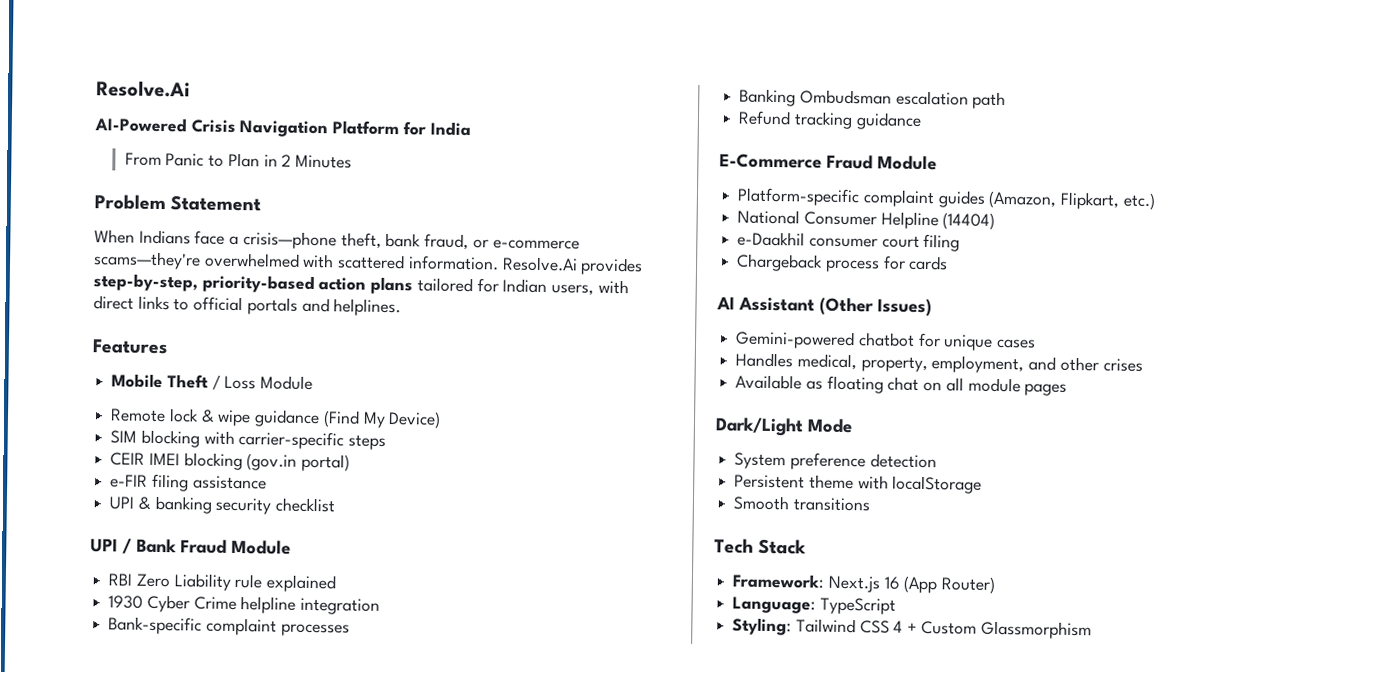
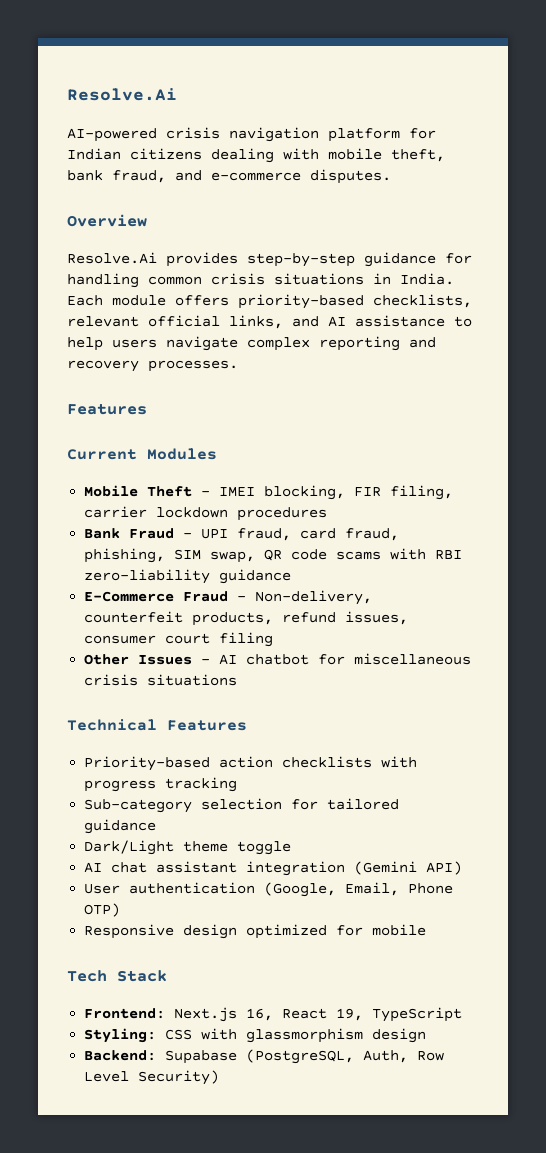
- AI-Powered Crisis Navigation Platform for India
- From Panic to Plan in 2 Minutes
- Problem Statement
- When Indians face a crisis—phone theft, bank fraud, or e-commerce scams—they're overwhelmed with scattered information. Resolve.Ai provides step-by-step, priority-based action plans tailored for Indian users, with direct links to official portals and helplines.
+ AI-powered crisis navigation platform for Indian citizens dealing with mobile theft, bank fraud, and e-commerce disputes.
+ Overview
+ Resolve.Ai provides step-by-step guidance for handling common crisis situations in India. Each module offers priority-based checklists, relevant official links, and AI assistance to help users navigate complex reporting and recovery processes.
  Features
+ Current Modules
- Mobile Theft / Loss Module
- Remote lock & wipe guidance (Find My Device)
- SIM blocking with carrier-specific steps
- CEIR IMEI blocking (gov.in portal)
- e-FIR filing assistance
- UPI & banking security checklist
- UPI / Bank Fraud Module
- RBI Zero Liability rule explained
- 1930 Cyber Crime helpline integration
- Bank-specific complaint processes
- Banking Ombudsman escalation path
- Refund tracking guidance
- E-Commerce Fraud Module
- Platform-specific complaint guides (Amazon, Flipkart, etc.)
- National Consumer Helpline (14404)
- e-Daakhil consumer court filing
- Chargeback process for cards
- AI Assistant (Other Issues)
- Gemini-powered chatbot for unique cases
- Handles medical, property, employment, and other crises
- Available as floating chat on all module pages
- Dark/Light Mode
- System preference detection
- Persistent theme with localStorage
- Smooth transitions
+ Mobile Theft - IMEI blocking, FIR filing, carrier lockdown procedures
+ Bank Fraud - UPI fraud, card fraud, phishing, SIM swap, QR code scams with RBI zero-liability guidance
+ E-Commerce Fraud - Non-delivery, counterfeit products, refund issues, consumer court filing
+ Other Issues - AI chatbot for miscellaneous crisis situations
+ Technical Features
+ Priority-based action checklists with progress tracking
+ Sub-category selection for tailored guidance
+ Dark/Light theme toggle
+ AI chat assistant integration (Gemini API)
+ User authentication (Google, Email, Phone OTP)
+ Responsive design optimized for mobile
  Tech Stack
- Framework: Next.js 16 (App Router)
- Language: TypeScript
- Styling: Tailwind CSS 4 + Custom Glassmorphism
+ Frontend: Next.js 16, React 19, TypeScript
+ Styling: CSS with glassmorphism design
+ Backend: Supabase (PostgreSQL, Auth, Row Level Security)

